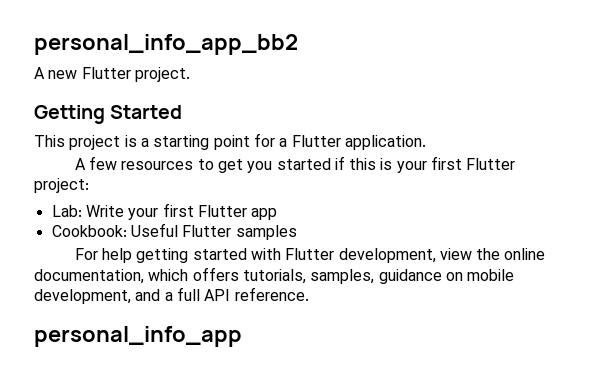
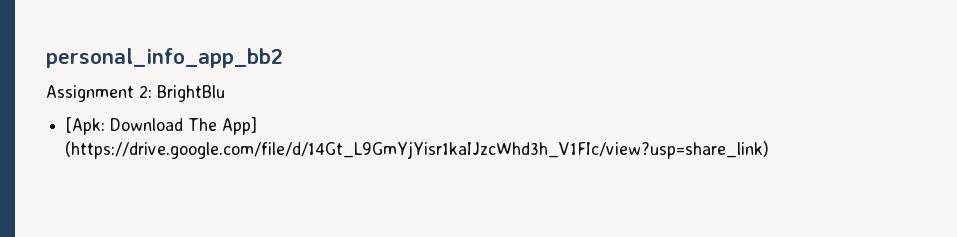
- A new Flutter project.
- Getting Started
- This project is a starting point for a Flutter application.
- A few resources to get you started if this is your first Flutter project:
- Lab: Write your first Flutter app
- Cookbook: Useful Flutter samples
- For help getting started with Flutter development, view the online documentation, which offers tutorials, samples, guidance on mobile development, and a full API reference.
- personal_info_app
+ Assignment 2: BrightBlu
+ [Apk: Download The App] (https://drive.google.com/file/d/14Gt_L9GmYjYisr1kaIJzcWhd3h_V1FIc/view?usp=share_link)

